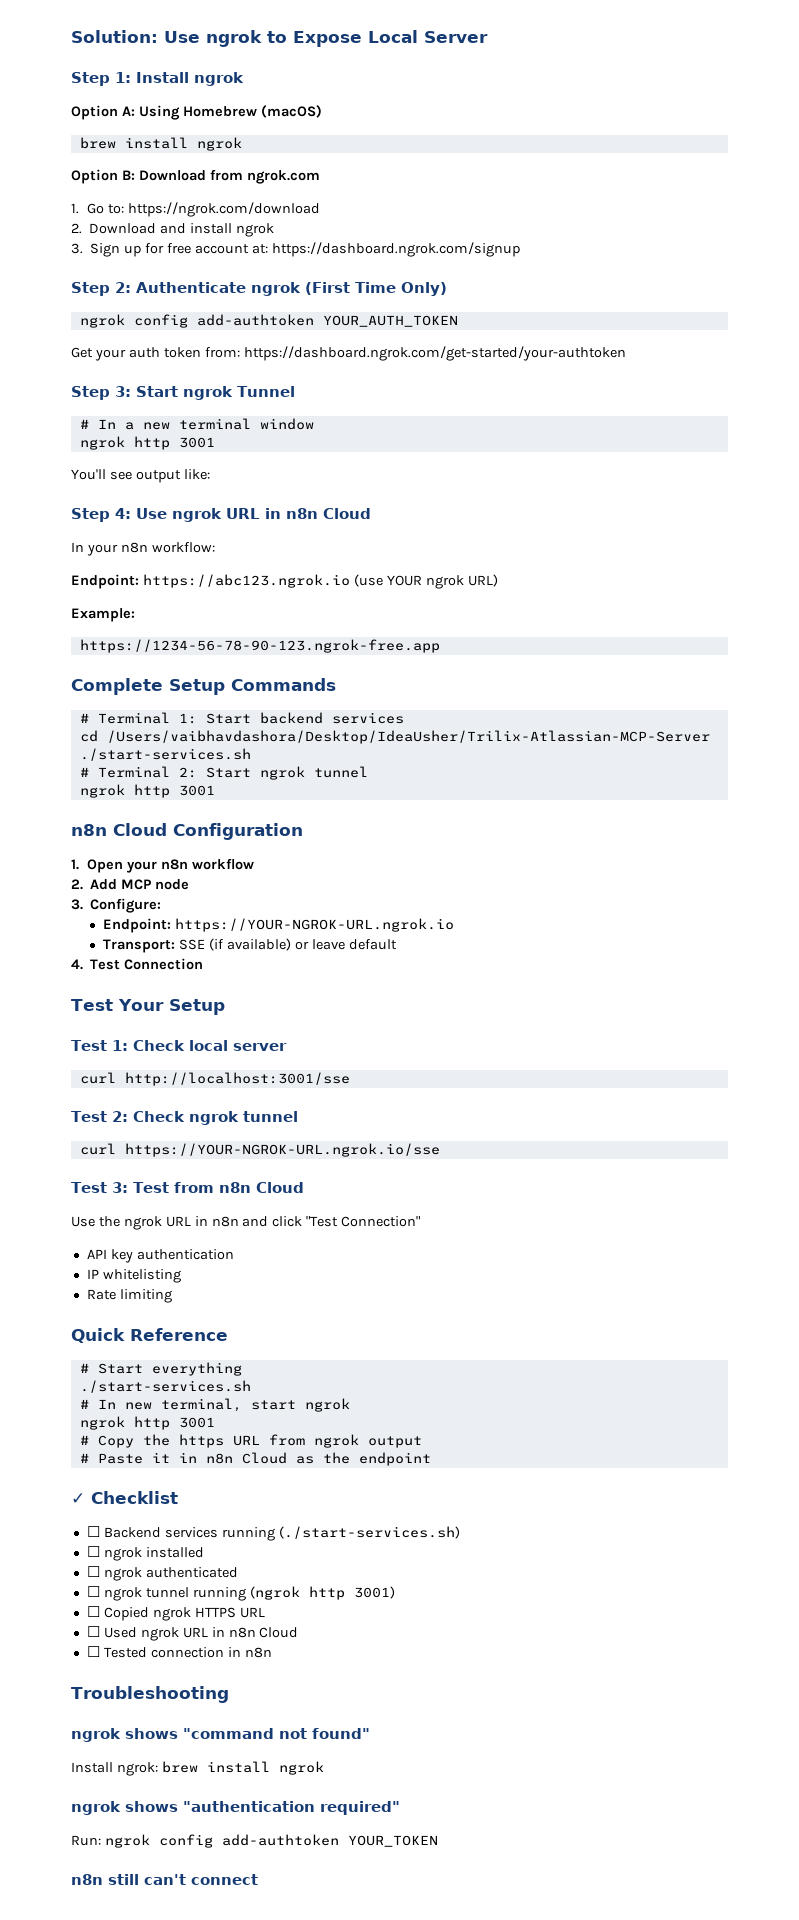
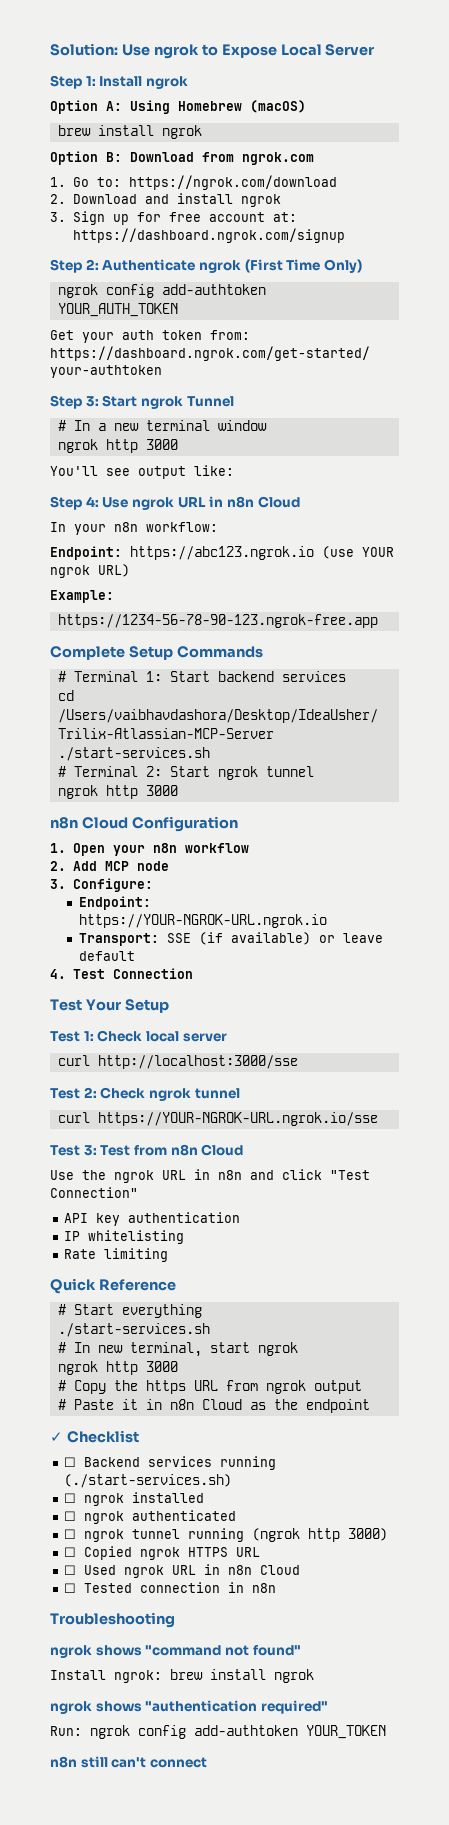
  # In a new terminal window
- ngrok http 3001
+ ngrok http 3000
  # Terminal 2: Start ngrok tunnel
- ngrok http 3001
+ ngrok http 3000
- curl http://localhost:3001/sse
+ curl http://localhost:3000/sse
  # In new terminal, start ngrok
- ngrok http 3001
+ ngrok http 3000
- ☐ ngrok tunnel running (ngrok http 3001)
+ ☐ ngrok tunnel running (ngrok http 3000)

